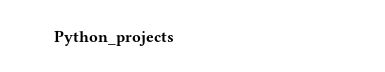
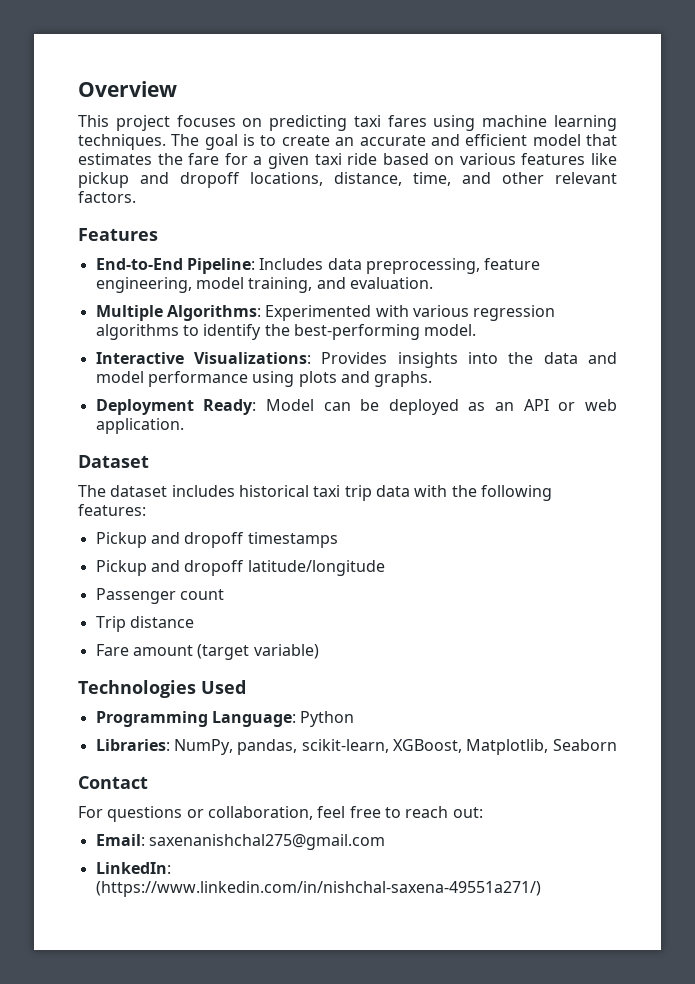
- Python_projects
+ Overview
+ This project focuses on predicting taxi fares using machine learning techniques. The goal is to create an accurate and efficient model that estimates the fare for a given taxi ride based on various features like pickup and dropoff locations, distance, time, and other relevant factors.
+ Features
+ End-to-End Pipeline: Includes data preprocessing, feature engineering, model training, and evaluation.
+ Multiple Algorithms: Experimented with various regression algorithms to identify the best-performing model.
+ Interactive Visualizations: Provides insights into the data and model performance using plots and graphs.
+ Deployment Ready: Model can be deployed as an API or web application.
+ Dataset
+ The dataset includes historical taxi trip data with the following features:
+ Pickup and dropoff timestamps
+ Pickup and dropoff latitude/longitude
+ Passenger count
+ Trip distance
+ Fare amount (target variable)
+ Technologies Used
+ Programming Language: Python
+ Libraries: NumPy, pandas, scikit-learn, XGBoost, Matplotlib, Seaborn
+ Contact
+ For questions or collaboration, feel free to reach out:
+ Email: saxenanishchal275@gmail.com
+ LinkedIn: (https://www.linkedin.com/in/nishchal-saxena-49551a271/)

